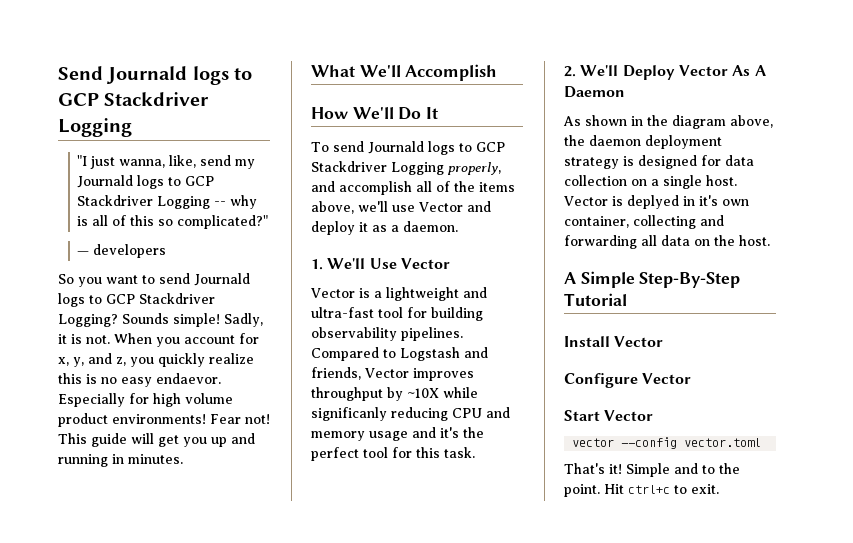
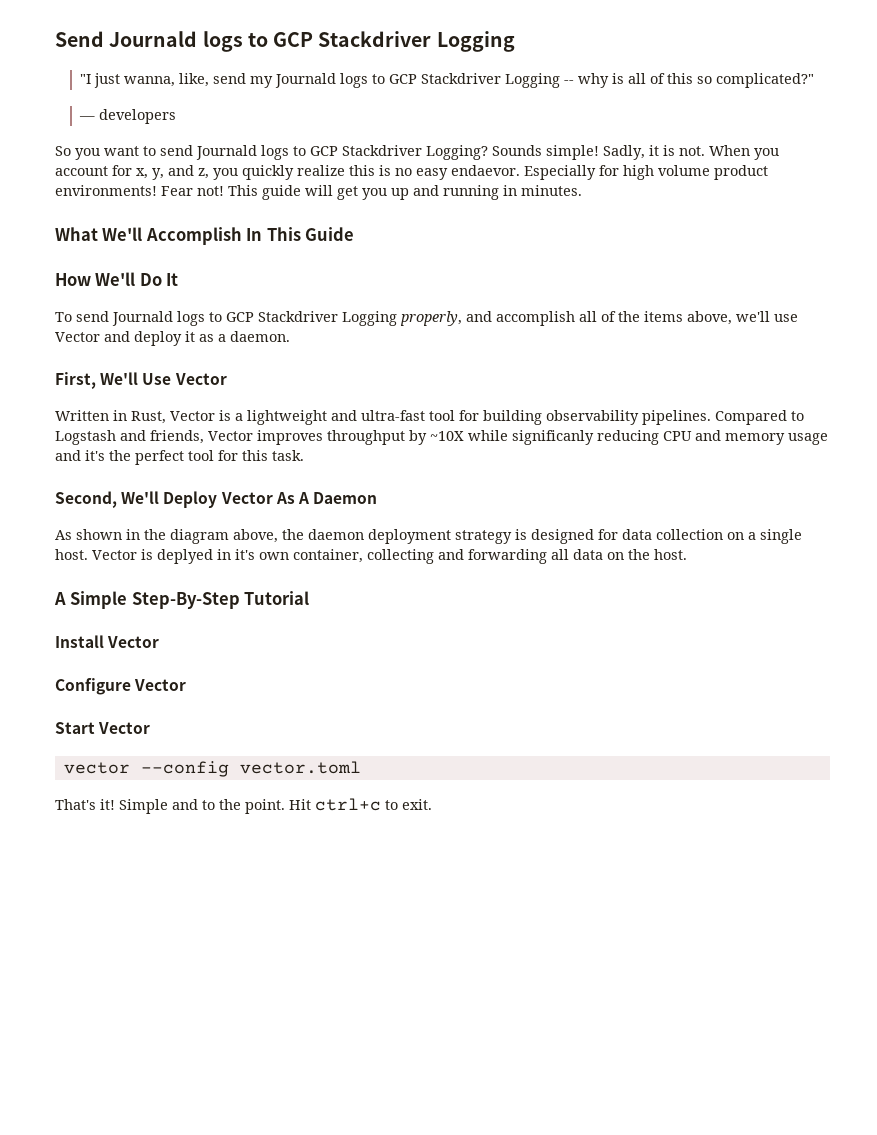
- What We'll Accomplish
+ What We'll Accomplish In This Guide
- 1. We'll Use Vector
+ First, We'll Use Vector
- Vector is a lightweight and ultra-fast tool for building observability pipelines.
+ Written in Rust, Vector is a lightweight and ultra-fast tool for building observability pipelines.
- 2. We'll Deploy Vector As A Daemon
+ Second, We'll Deploy Vector As A Daemon

